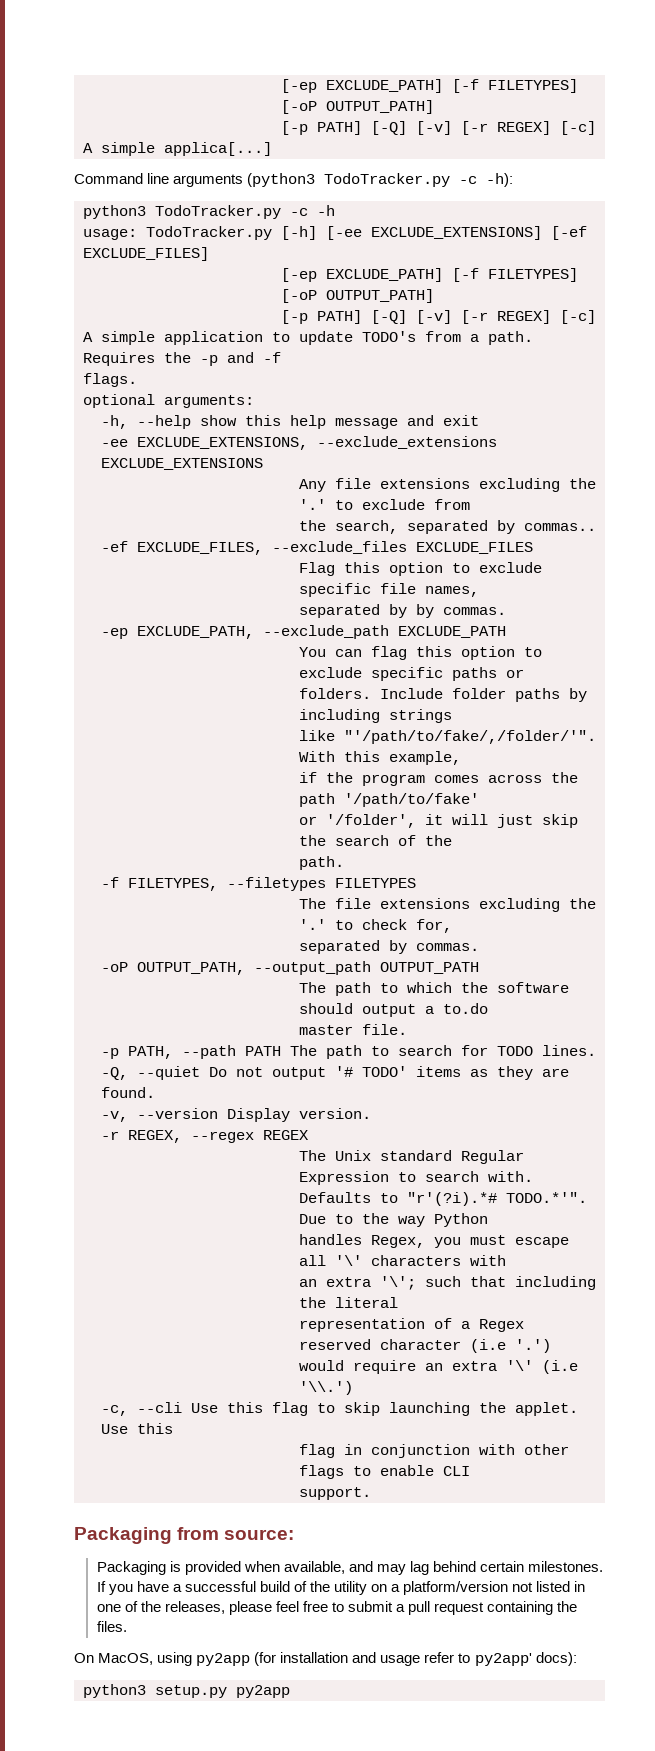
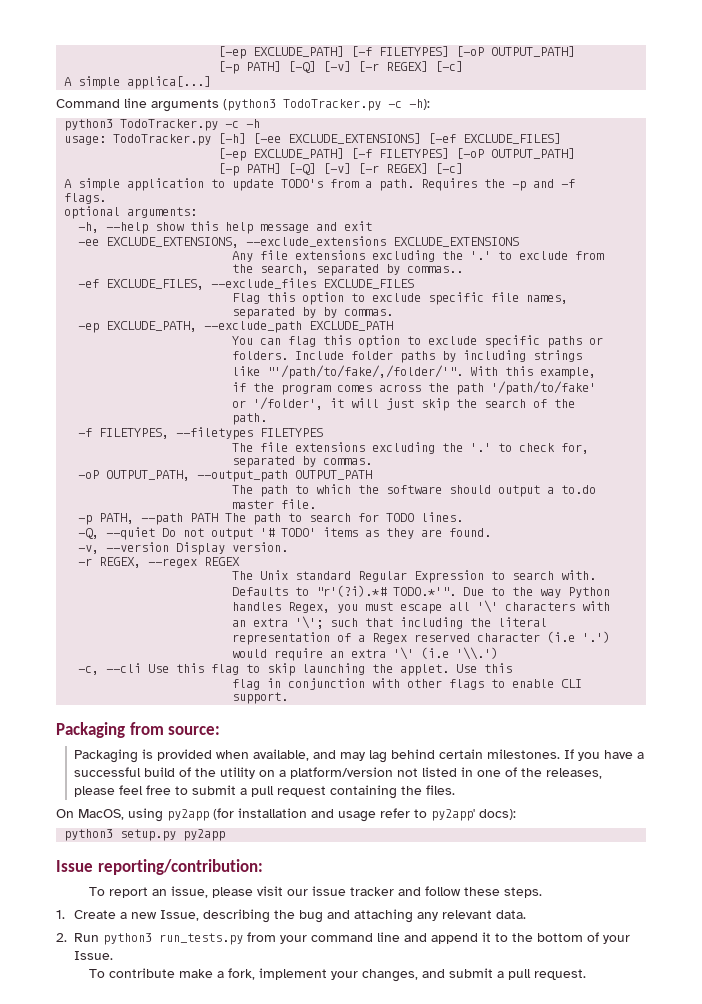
+ Issue reporting/contribution:
+ To report an issue, please visit our issue tracker and follow these steps.
+ 1. Create a new Issue, describing the bug and attaching any relevant data.
+ 2. Run python3 run_tests.py from your command line and append it to the bottom of your Issue.
+ To contribute make a fork, implement your changes, and submit a pull request.

